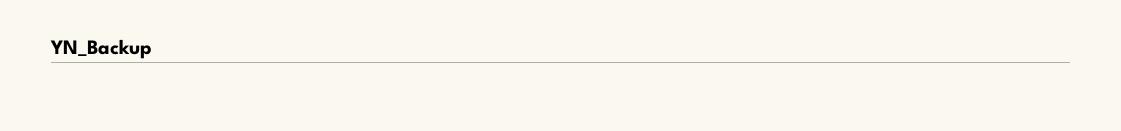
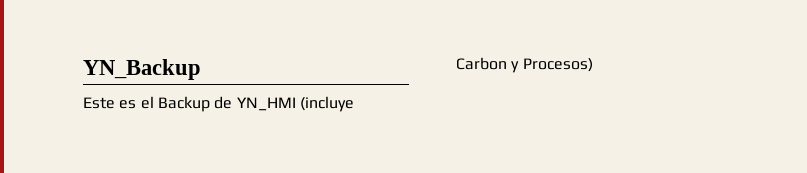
+ Este es el Backup de YN_HMI (incluye Carbon y Procesos)

